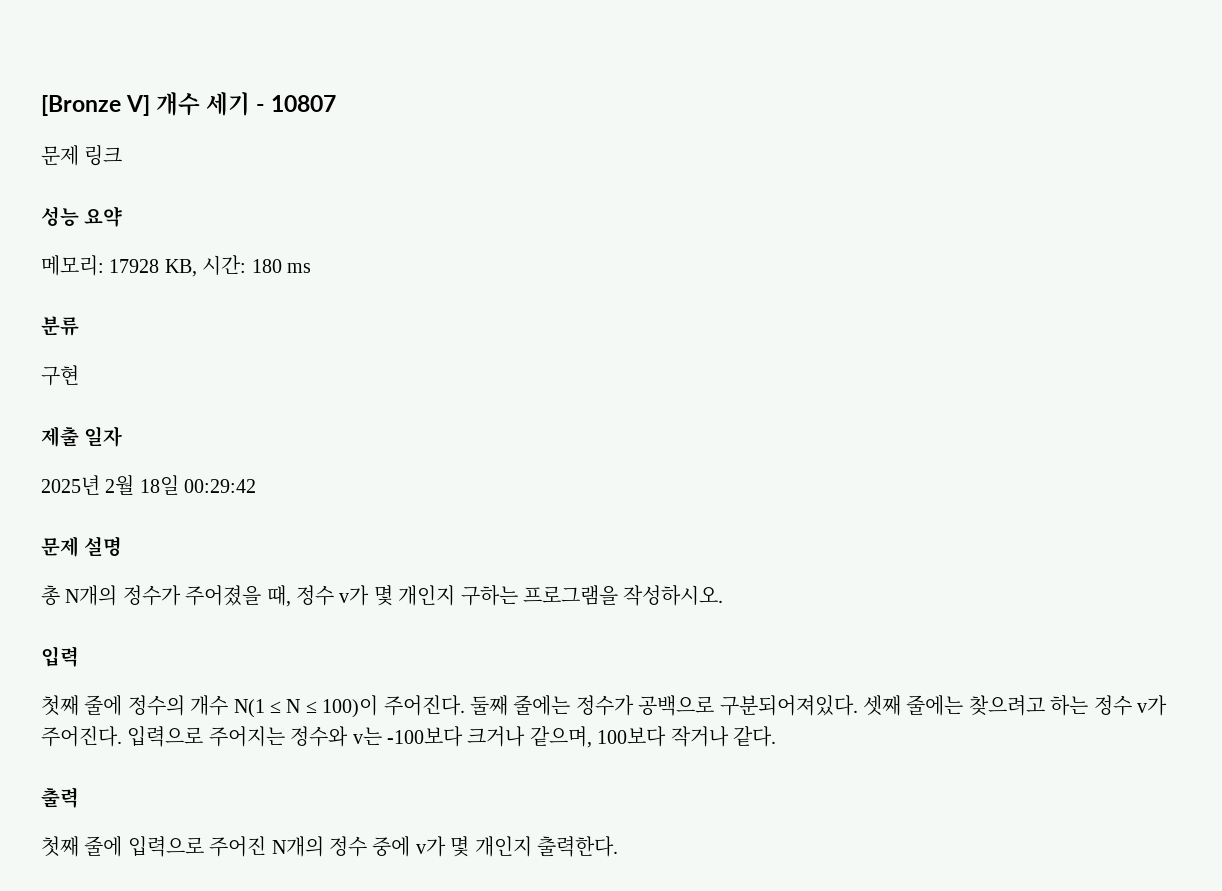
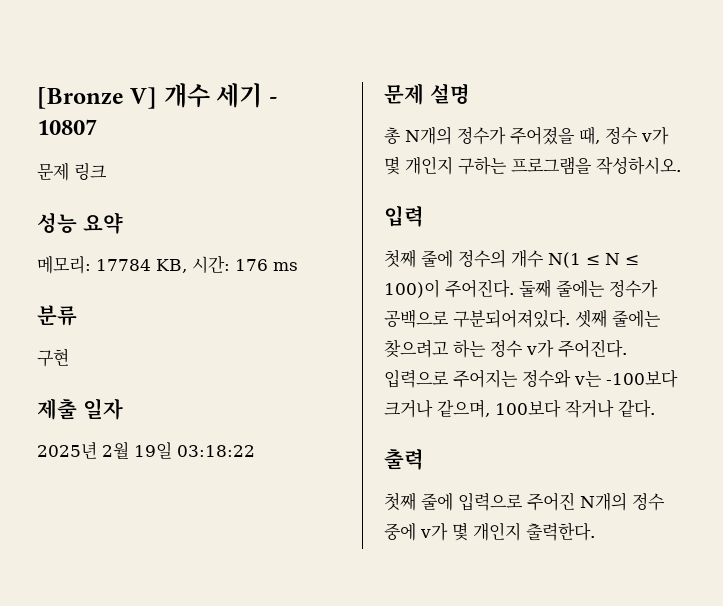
- 메모리: 17928 KB, 시간: 180 ms
+ 메모리: 17784 KB, 시간: 176 ms
- 2025년 2월 18일 00:29:42
+ 2025년 2월 19일 03:18:22

